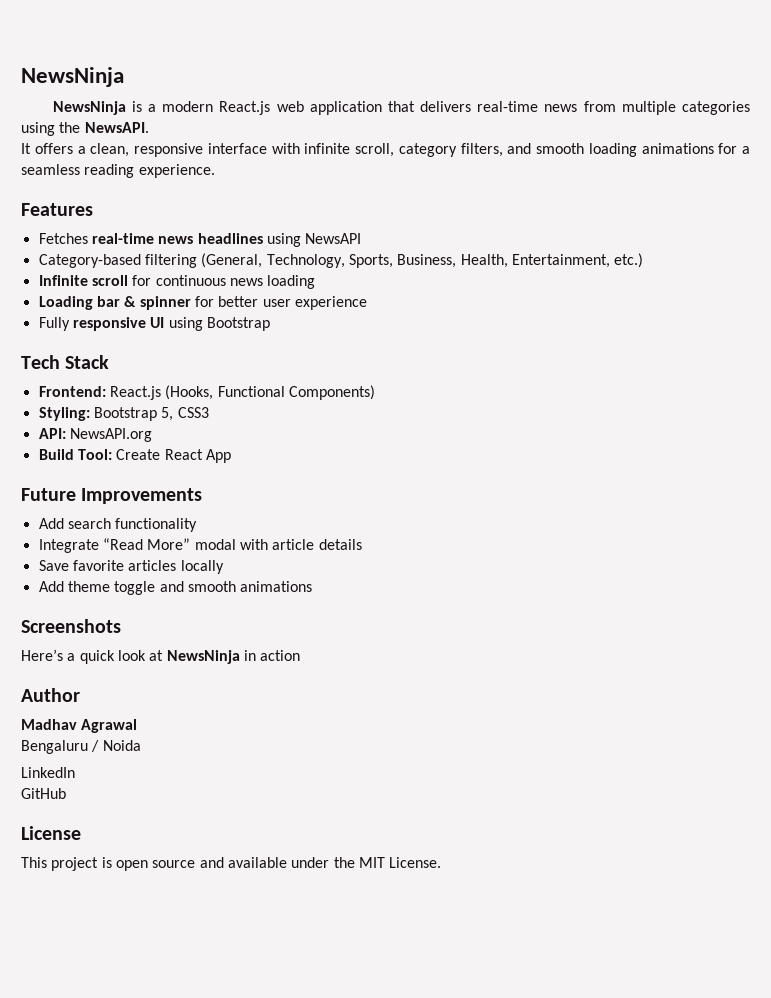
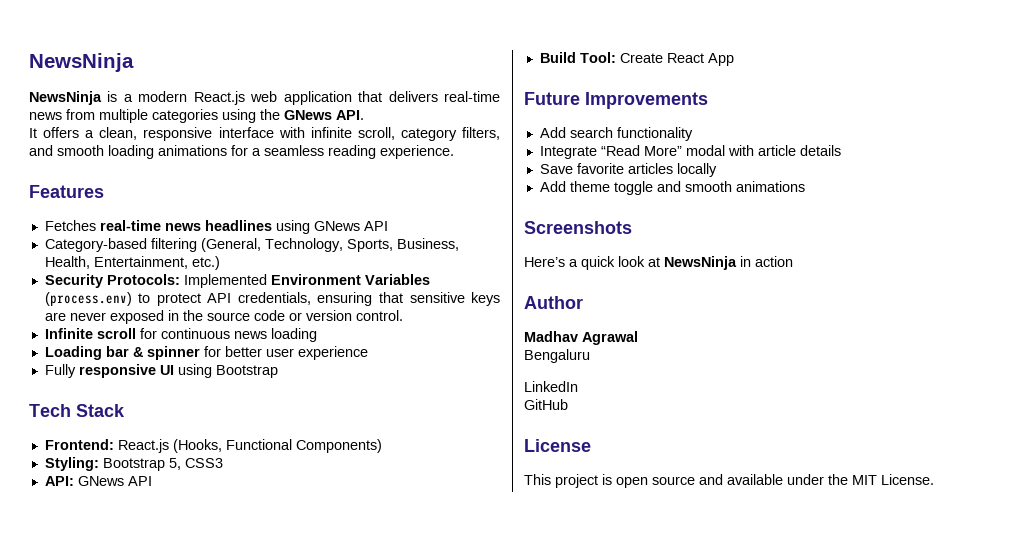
- NewsNinja is a modern React.js web application that delivers real-time news from multiple categories using the NewsAPI.
+ NewsNinja is a modern React.js web application that delivers real-time news from multiple categories using the GNews API.
- Fetches real-time news headlines using NewsAPI
+ Fetches real-time news headlines using GNews API
+ Security Protocols: Implemented Environment Variables (process.env) to protect API credentials, ensuring that sensitive keys are never exposed in the source code or version control.
- API: NewsAPI.org
+ API: GNews API
- Bengaluru / Noida
+ Bengaluru

